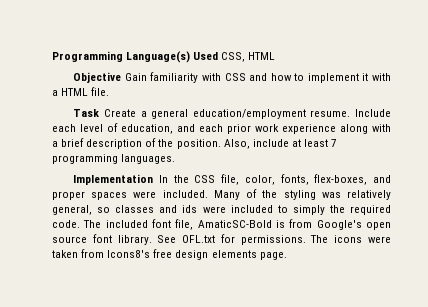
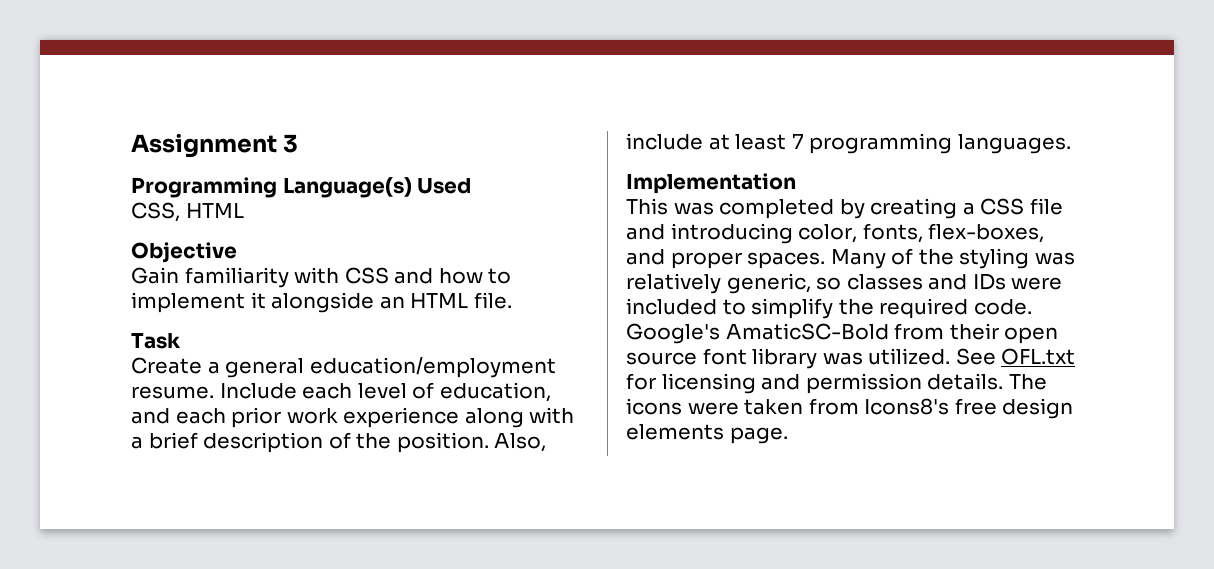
+ Assignment 3
- Programming Language(s) Used CSS, HTML
+ Programming Language(s) Used
+ CSS, HTML
- Objective Gain familiarity with CSS and how to implement it with a HTML file.
+ Objective
+ Gain familiarity with CSS and how to implement it alongside an HTML file.
- Task Create a general education/employment resume.
+ Task
+ Create a general education/employment resume.
- Implementation In the CSS file, color, fonts, flex-boxes, and proper spaces were included.
+ Implementation
+ This was completed by creating a CSS file and introducing color, fonts, flex-boxes, and proper spaces.
- Many of the styling was relatively general, so classes and ids were included to simply the required code.
+ Many of the styling was relatively generic, so classes and IDs were included to simplify the required code.
- The included font file, AmaticSC-Bold is from Google's open source font library. See OFL.txt for permissions.
+ Google's AmaticSC-Bold from their open source font library was utilized. See OFL.txt for licensing and permission details.

